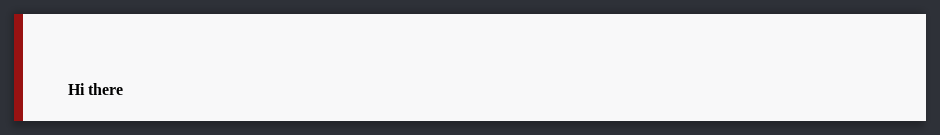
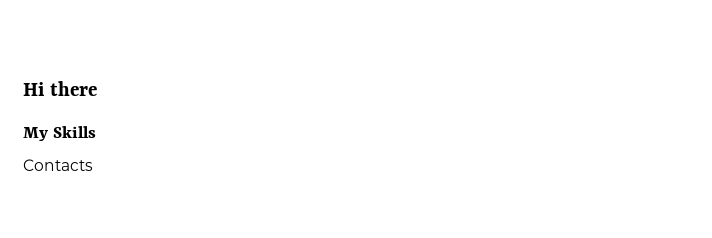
+ My Skills
+ Contacts

